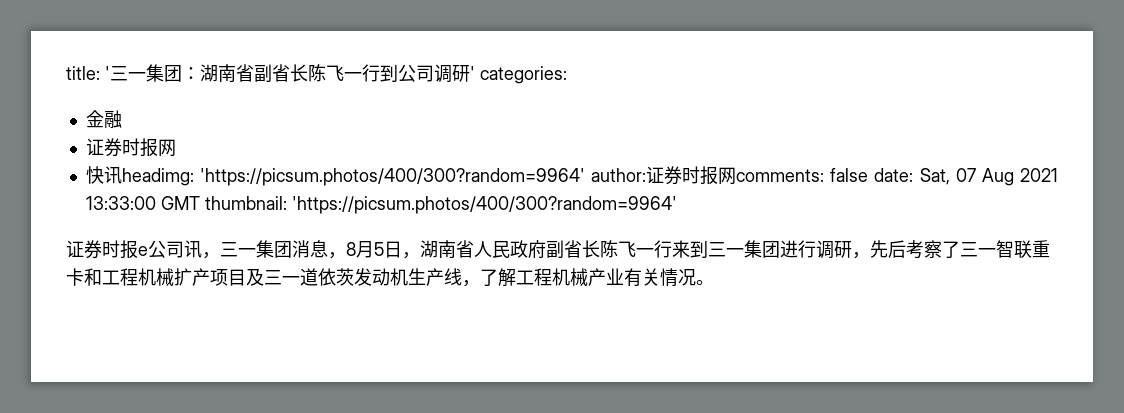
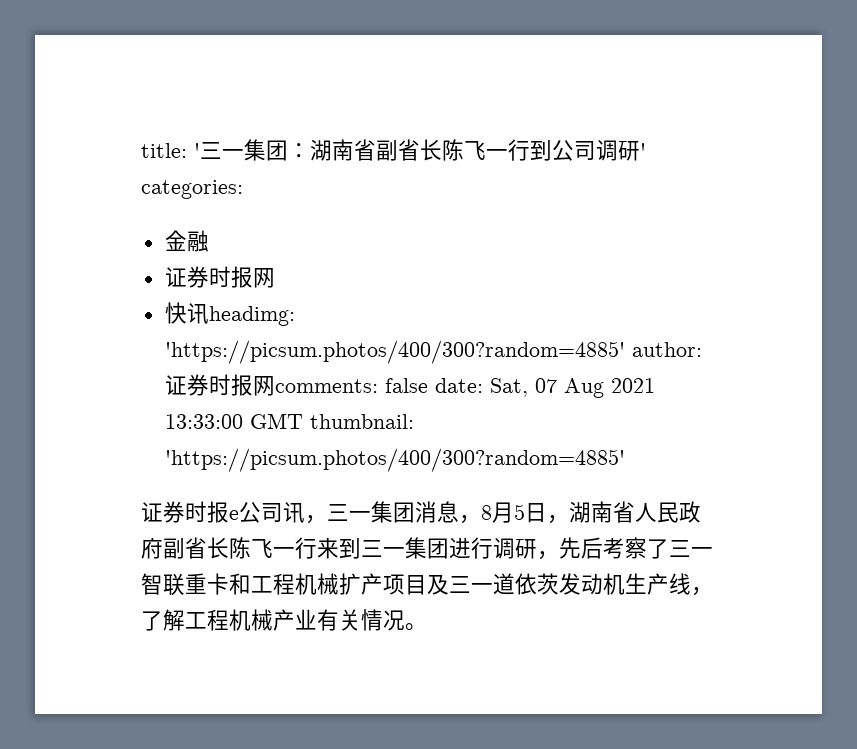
- 快讯headimg: 'https://picsum.photos/400/300?random=9964' author:证券时报网comments: false date: Sat, 07 Aug 2021 13:33:00 GMT thumbnail: 'https://picsum.photos/400/300?random=9964'
+ 快讯headimg: 'https://picsum.photos/400/300?random=4885' author:证券时报网comments: false date: Sat, 07 Aug 2021 13:33:00 GMT thumbnail: 'https://picsum.photos/400/300?random=4885'

